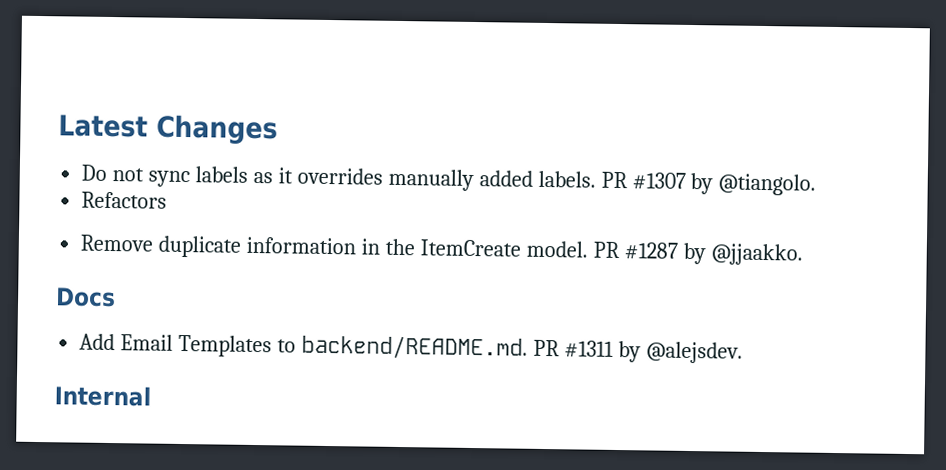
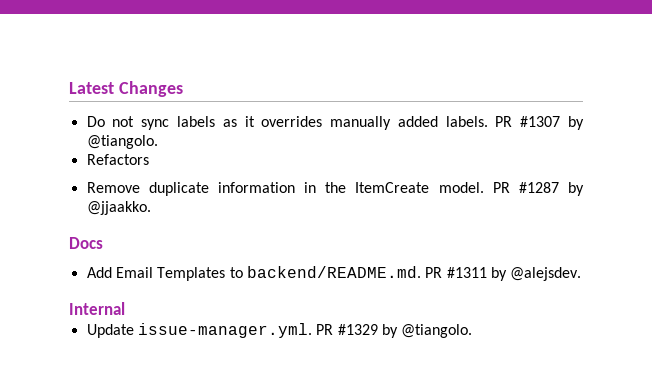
+ Update issue-manager.yml. PR #1329 by @tiangolo.

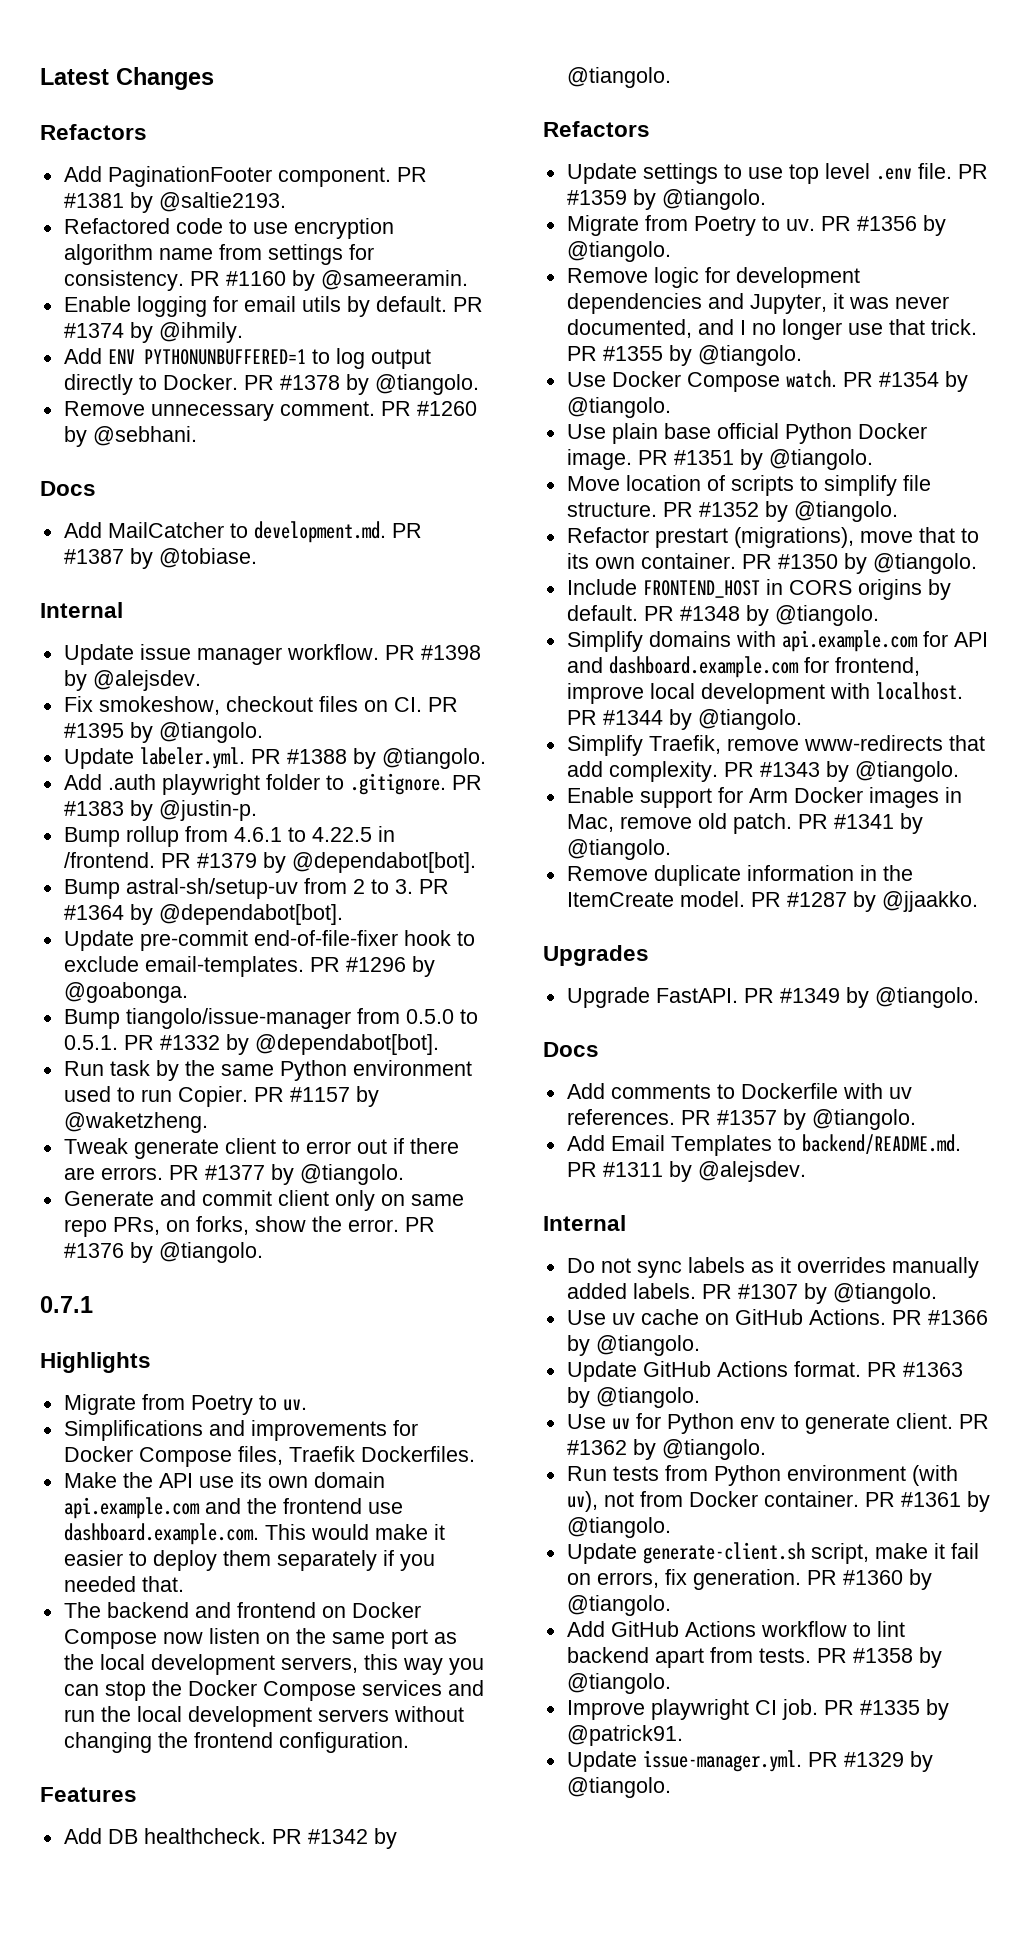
  Latest Changes
+ Refactors
+ Add PaginationFooter component. PR #1381 by @saltie2193.
+ Refactored code to use encryption algorithm name from settings for consistency. PR #1160 by @sameeramin.
+ Enable logging for email utils by default. PR #1374 by @ihmily.
+ Add ENV PYTHONUNBUFFERED=1 to log output directly to Docker. PR #1378 by @tiangolo.
+ Remove unnecessary comment. PR #1260 by @sebhani.
+ Docs
+ Add MailCatcher to development.md. PR #1387 by @tobiase.
+ Internal
+ Update issue manager workflow. PR #1398 by @alejsdev.
+ Fix smokeshow, checkout files on CI. PR #1395 by @tiangolo.
+ Update labeler.yml. PR #1388 by @tiangolo.
+ Add .auth playwright folder to .gitignore. PR #1383 by @justin-p.
+ Bump rollup from 4.6.1 to 4.22.5 in /frontend. PR #1379 by @dependabot[bot].
+ Bump astral-sh/setup-uv from 2 to 3. PR #1364 by @dependabot[bot].
+ Update pre-commit end-of-file-fixer hook to exclude email-templates. PR #1296 by @goabonga.
+ Bump tiangolo/issue-manager from 0.5.0 to 0.5.1. PR #1332 by @dependabot[bot].
+ Run task by the same Python environment used to run Copier. PR #1157 by @waketzheng.
+ Tweak generate client to error out if there are errors. PR #1377 by @tiangolo.
+ Generate and commit client only on same repo PRs, on forks, show the error. PR #1376 by @tiangolo.
+ 0.7.1
+ Highlights
+ Migrate from Poetry to uv.
+ Simplifications and improvements for Docker Compose files, Traefik Dockerfiles.
+ Make the API use its own domain api.example.com and the frontend use dashboard.example.com. This would make it easier to deploy them separately if you needed that.
+ The backend and frontend on Docker Compose now listen on the same port as the local development servers, this way you can stop the Docker Compose services and run the local development servers without changing the frontend configuration.
+ Features
+ Add DB healthcheck. PR #1342 by @tiangolo.
+ Refactors
+ Update settings to use top level .env file. PR #1359 by @tiangolo.
+ Migrate from Poetry to uv. PR #1356 by @tiangolo.
+ Remove logic for development dependencies and Jupyter, it was never documented, and I no longer use that trick. PR #1355 by @tiangolo.
+ Use Docker Compose watch. PR #1354 by @tiangolo.
+ Use plain base official Python Docker image. PR #1351 by @tiangolo.
+ Move location of scripts to simplify file structure. PR #1352 by @tiangolo.
+ Refactor prestart (migrations), move that to its own container. PR #1350 by @tiangolo.
+ Include FRONTEND_HOST in CORS origins by default. PR #1348 by @tiangolo.
+ Simplify domains with api.example.com for API and dashboard.example.com for frontend, improve local development with localhost. PR #1344 by @tiangolo.
+ Simplify Traefik, remove www-redirects that add complexity. PR #1343 by @tiangolo.
+ Enable support for Arm Docker images in Mac, remove old patch. PR #1341 by @tiangolo.
+ Remove duplicate information in the ItemCreate model. PR #1287 by @jjaakko.
+ Upgrades
+ Upgrade FastAPI. PR #1349 by @tiangolo.
+ Docs
+ Add comments to Dockerfile with uv references. PR #1357 by @tiangolo.
+ Add Email Templates to backend/README.md. PR #1311 by @alejsdev.
+ Internal
- Refactors
- Remove duplicate information in the ItemCreate model. PR #1287 by @jjaakko.
- Docs
- Add Email Templates to backend/README.md. PR #1311 by @alejsdev.
- Internal
+ Use uv cache on GitHub Actions. PR #1366 by @tiangolo.
+ Update GitHub Actions format. PR #1363 by @tiangolo.
+ Use uv for Python env to generate client. PR #1362 by @tiangolo.
+ Run tests from Python environment (with uv), not from Docker container. PR #1361 by @tiangolo.
+ Update generate-client.sh script, make it fail on errors, fix generation. PR #1360 by @tiangolo.
+ Add GitHub Actions workflow to lint backend apart from tests. PR #1358 by @tiangolo.
+ Improve playwright CI job. PR #1335 by @patrick91.

